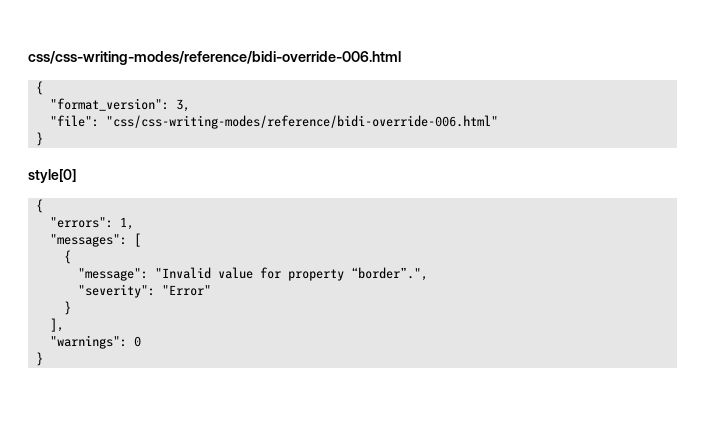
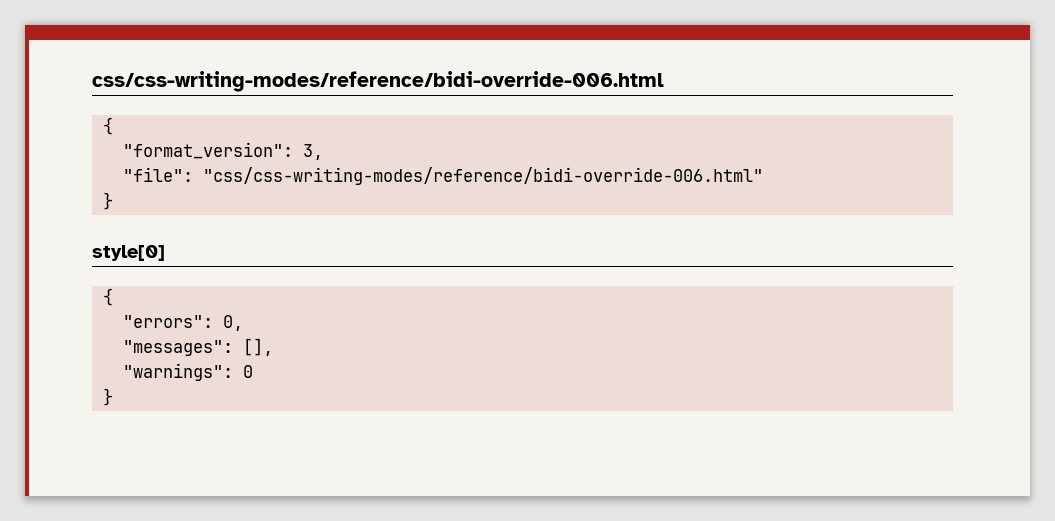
- "errors": 1,
+ "errors": 0,
- "messages": [
- {
- "message": "Invalid value for property “border”.",
- "severity": "Error"
- }
- ],
+ "messages": [],

